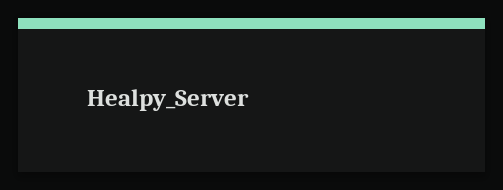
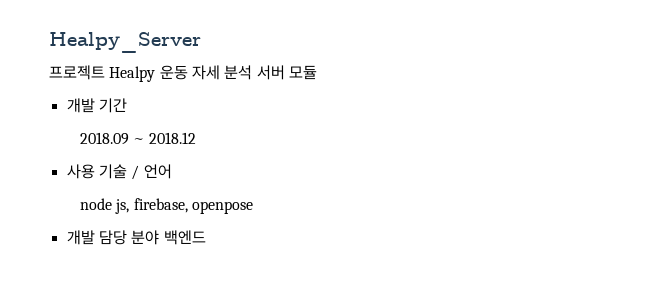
+ 프로젝트 Healpy 운동 자세 분석 서버 모듈
+ 개발 기간
+ 2018.09 ~ 2018.12
+ 사용 기술 / 언어
+ node js, firebase, openpose
+ 개발 담당 분야 백엔드

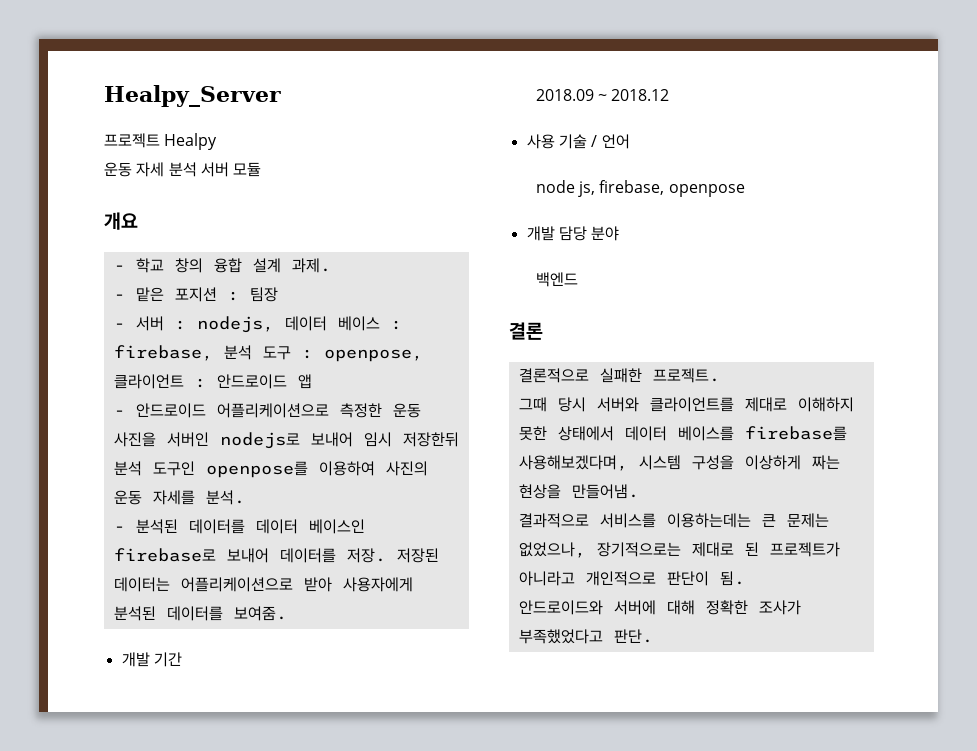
- 프로젝트 Healpy 운동 자세 분석 서버 모듈
+ 프로젝트 Healpy
+ 운동 자세 분석 서버 모듈
+ 개요
+ - 학교 창의 융합 설계 과제.
+ - 맡은 포지션 : 팀장
+ - 서버 : nodejs, 데이터 베이스 : firebase, 분석 도구 : openpose, 클라이언트 : 안드로이드 앱
+ - 안드로이드 어플리케이션으로 측정한 운동 사진을 서버인 nodejs로 보내어 임시 저장한뒤 분석 도구인 openpose를 이용하여 사진의 운동 자세를 분석.
+ - 분석된 데이터를 데이터 베이스인 firebase로 보내어 데이터를 저장. 저장된 데이터는 어플리케이션으로 받아 사용자에게 분석된 데이터를 보여줌.
- 개발 담당 분야 백엔드
+ 개발 담당 분야
+ 백엔드
+ 결론
+ 결론적으로 실패한 프로젝트.
+ 그때 당시 서버와 클라이언트를 제대로 이해하지 못한 상태에서 데이터 베이스를 firebase를 사용해보겠다며, 시스템 구성을 이상하게 짜는 현상을 만들어냄.
+ 결과적으로 서비스를 이용하는데는 큰 문제는 없었으나, 장기적으로는 제대로 된 프로젝트가 아니라고 개인적으로 판단이 됨.
+ 안드로이드와 서버에 대해 정확한 조사가 부족했었다고 판단.

